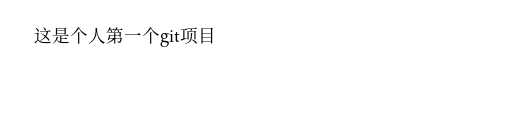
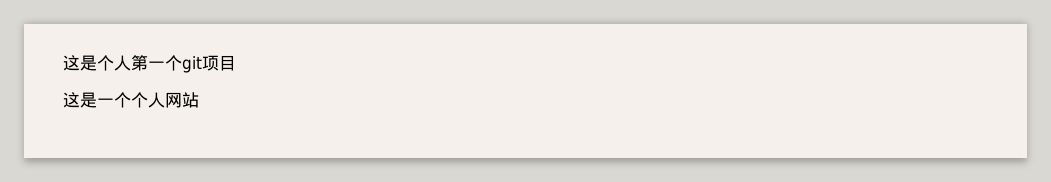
+ 这是一个个人网站

